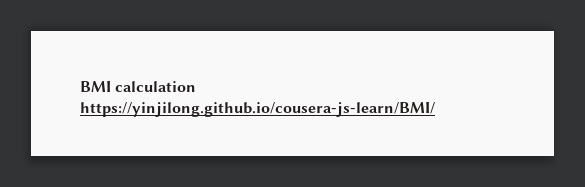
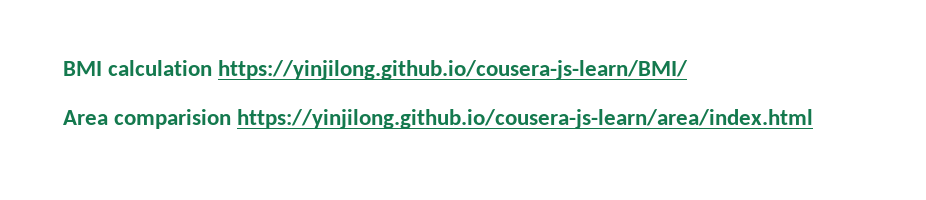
+ Area comparision https://yinjilong.github.io/cousera-js-learn/area/index.html

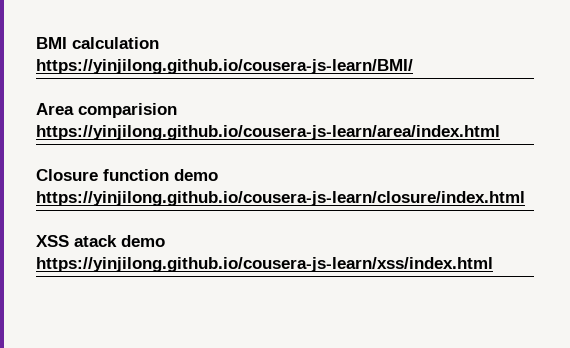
+ Closure function demo https://yinjilong.github.io/cousera-js-learn/closure/index.html
+ XSS atack demo https://yinjilong.github.io/cousera-js-learn/xss/index.html

